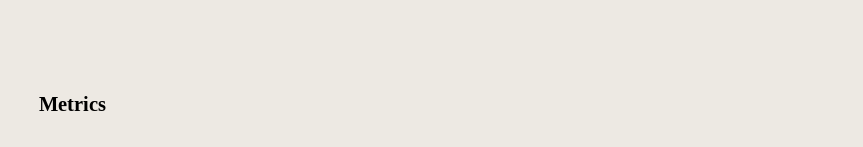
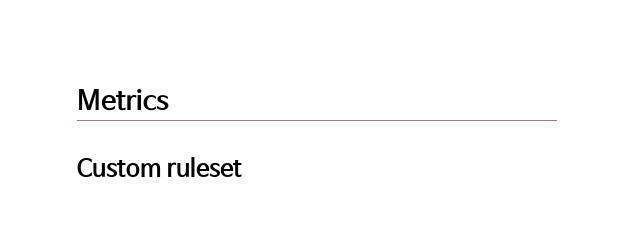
+ Custom ruleset

